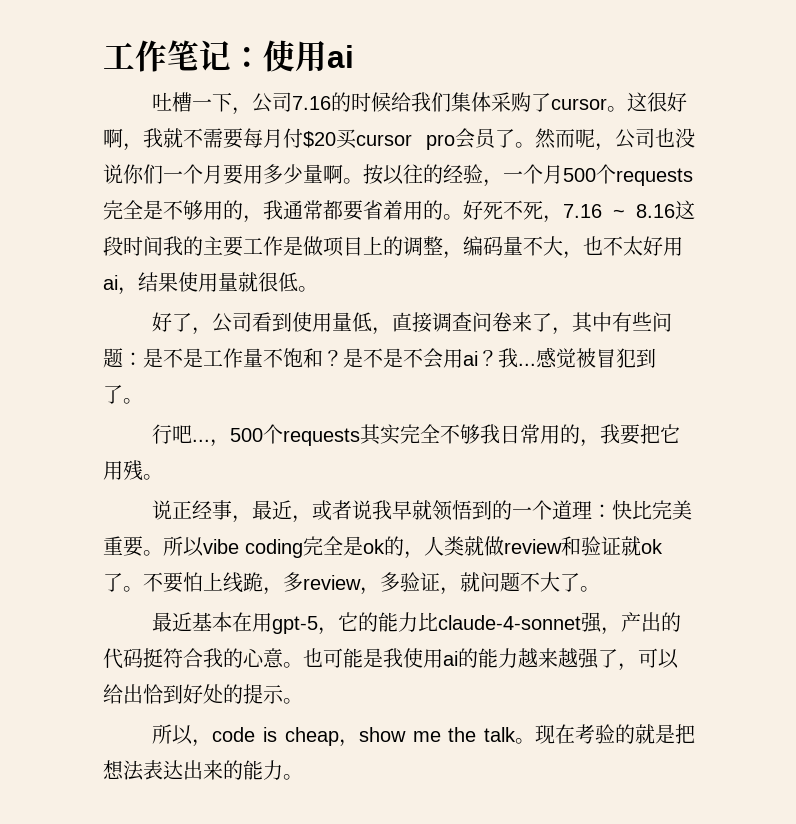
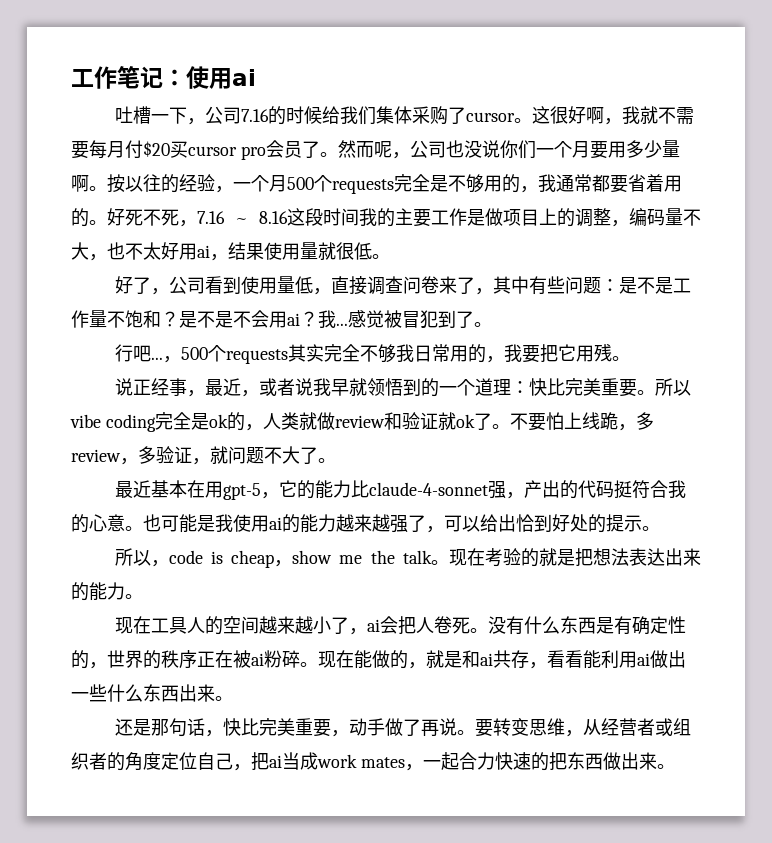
+ 现在工具人的空间越来越小了，ai会把人卷死。没有什么东西是有确定性的，世界的秩序正在被ai粉碎。现在能做的，就是和ai共存，看看能利用ai做出一些什么东西出来。
+ 还是那句话，快比完美重要，动手做了再说。要转变思维，从经营者或组织者的角度定位自己，把ai当成work mates，一起合力快速的把东西做出来。

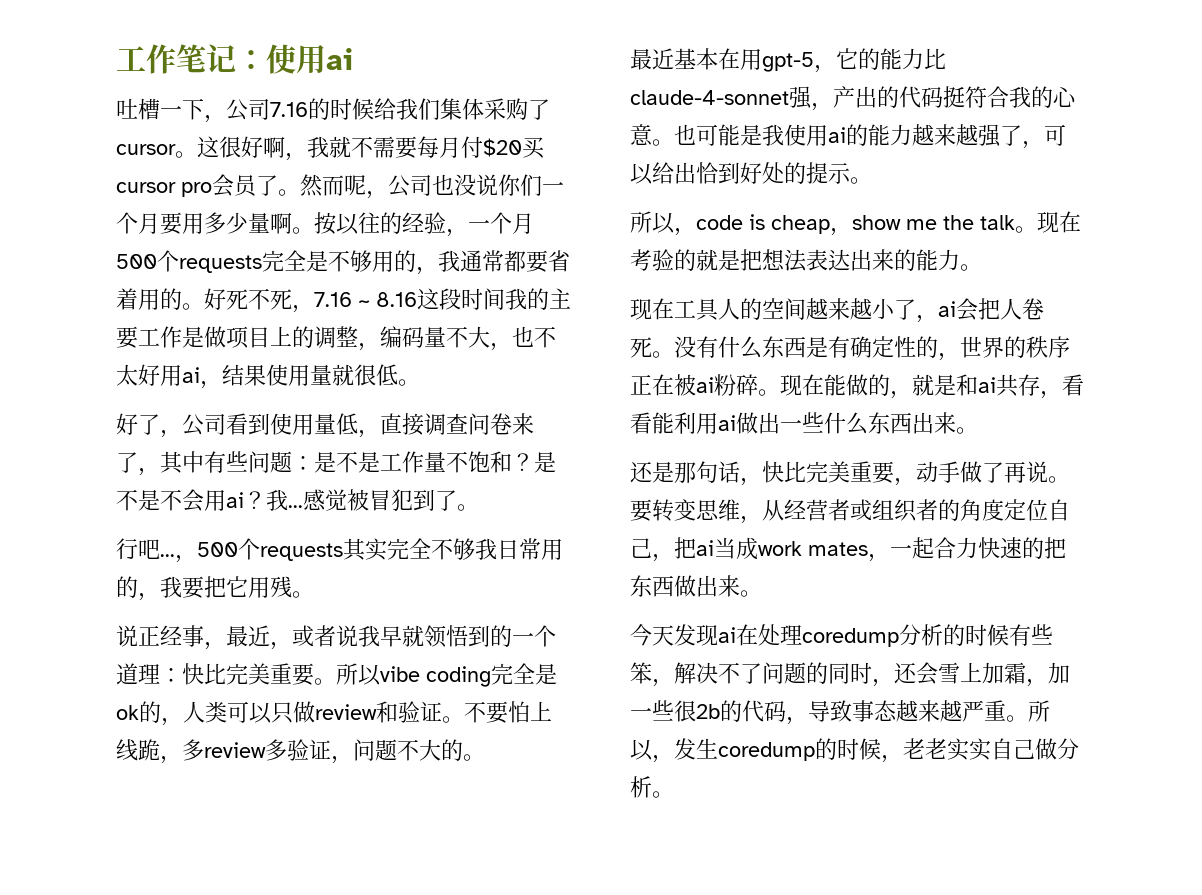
- 所以vibe coding完全是ok的，人类就做review和验证就ok了。
+ 所以vibe coding完全是ok的，人类可以只做review和验证。
- 不要怕上线跪，多review，多验证，就问题不大了。
+ 不要怕上线跪，多review多验证，问题不大的。
+ 今天发现ai在处理coredump分析的时候有些笨，解决不了问题的同时，还会雪上加霜，加一些很2b的代码，导致事态越来越严重。所以，发生coredump的时候，老老实实自己做分析。

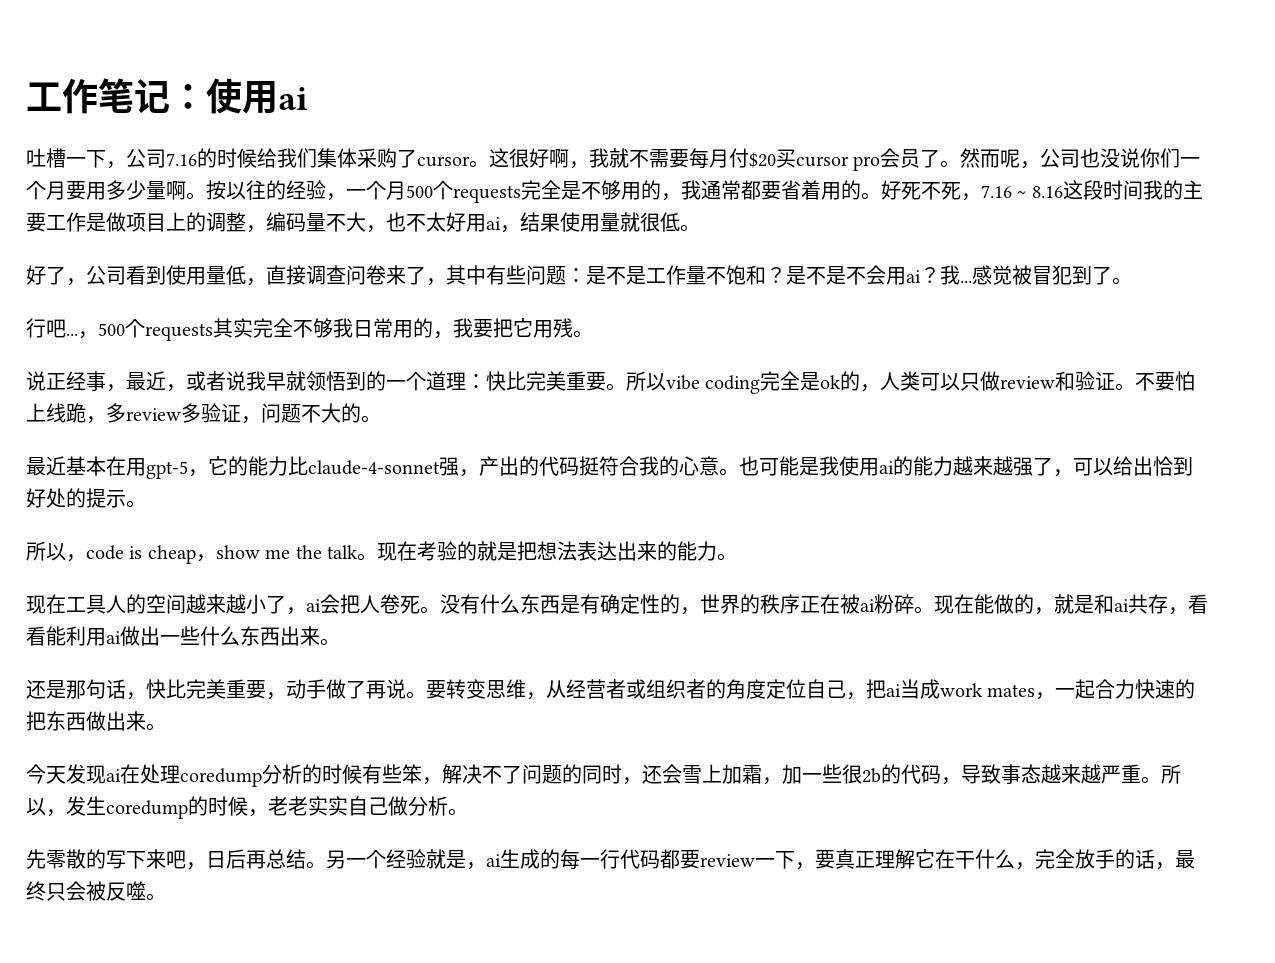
+ 先零散的写下来吧，日后再总结。另一个经验就是，ai生成的每一行代码都要review一下，要真正理解它在干什么，完全放手的话，最终只会被反噬。

